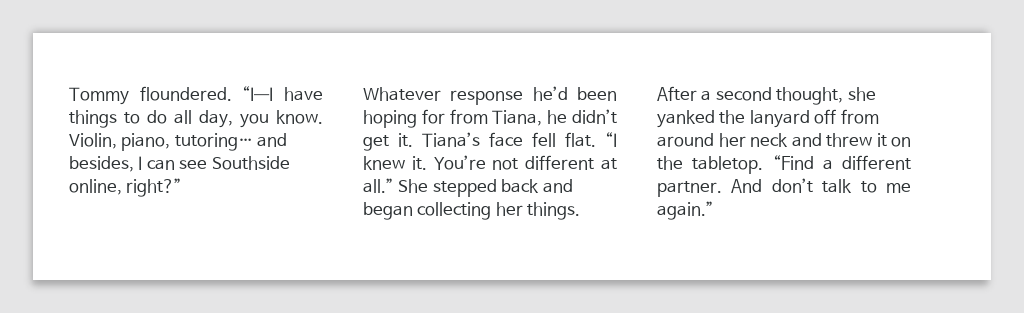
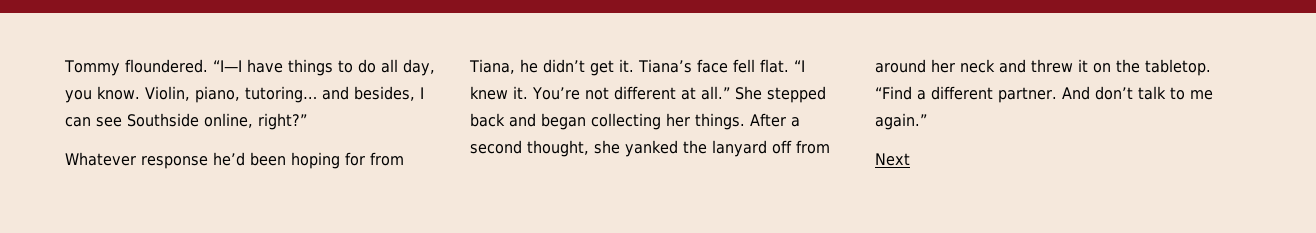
+ Next

